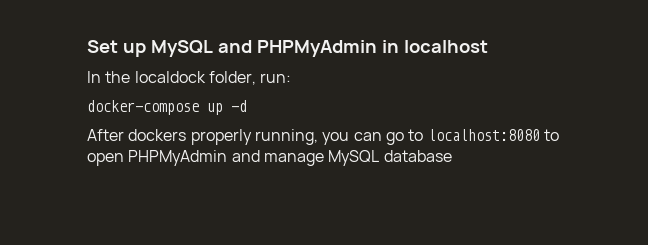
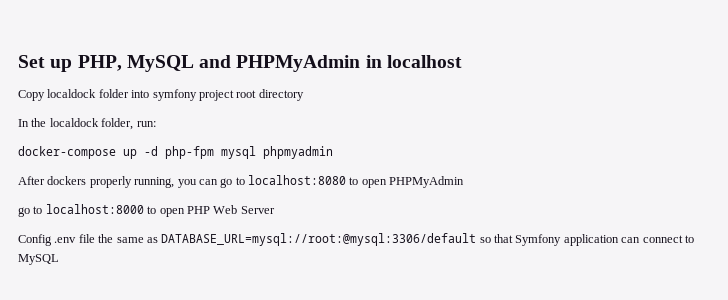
- Set up MySQL and PHPMyAdmin in localhost
+ Set up PHP, MySQL and PHPMyAdmin in localhost
+ Copy localdock folder into symfony project root directory
- docker-compose up -d
+ docker-compose up -d php-fpm mysql phpmyadmin
- After dockers properly running, you can go to localhost:8080 to open PHPMyAdmin and manage MySQL database
+ After dockers properly running, you can go to localhost:8080 to open PHPMyAdmin
+ go to localhost:8000 to open PHP Web Server
+ Config .env file the same as DATABASE_URL=mysql://root:@mysql:3306/default so that Symfony application can connect to MySQL

